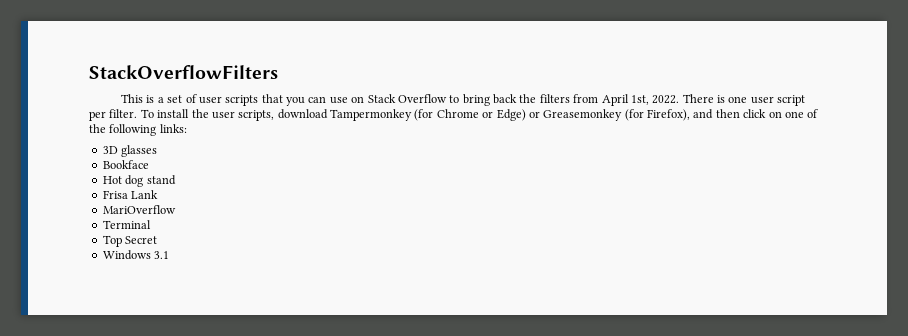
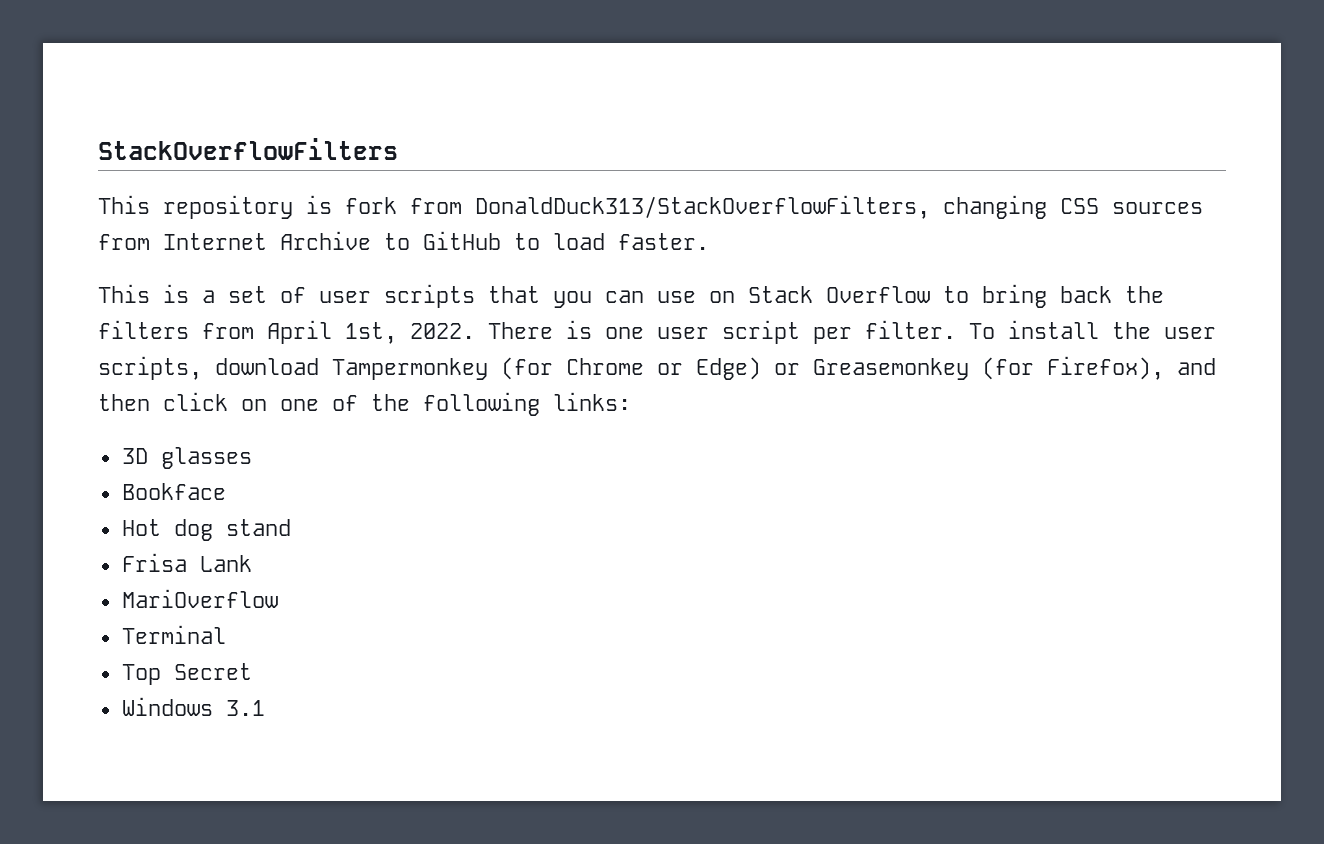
+ This repository is fork from DonaldDuck313/StackOverflowFilters, changing CSS sources from Internet Archive to GitHub to load faster.

